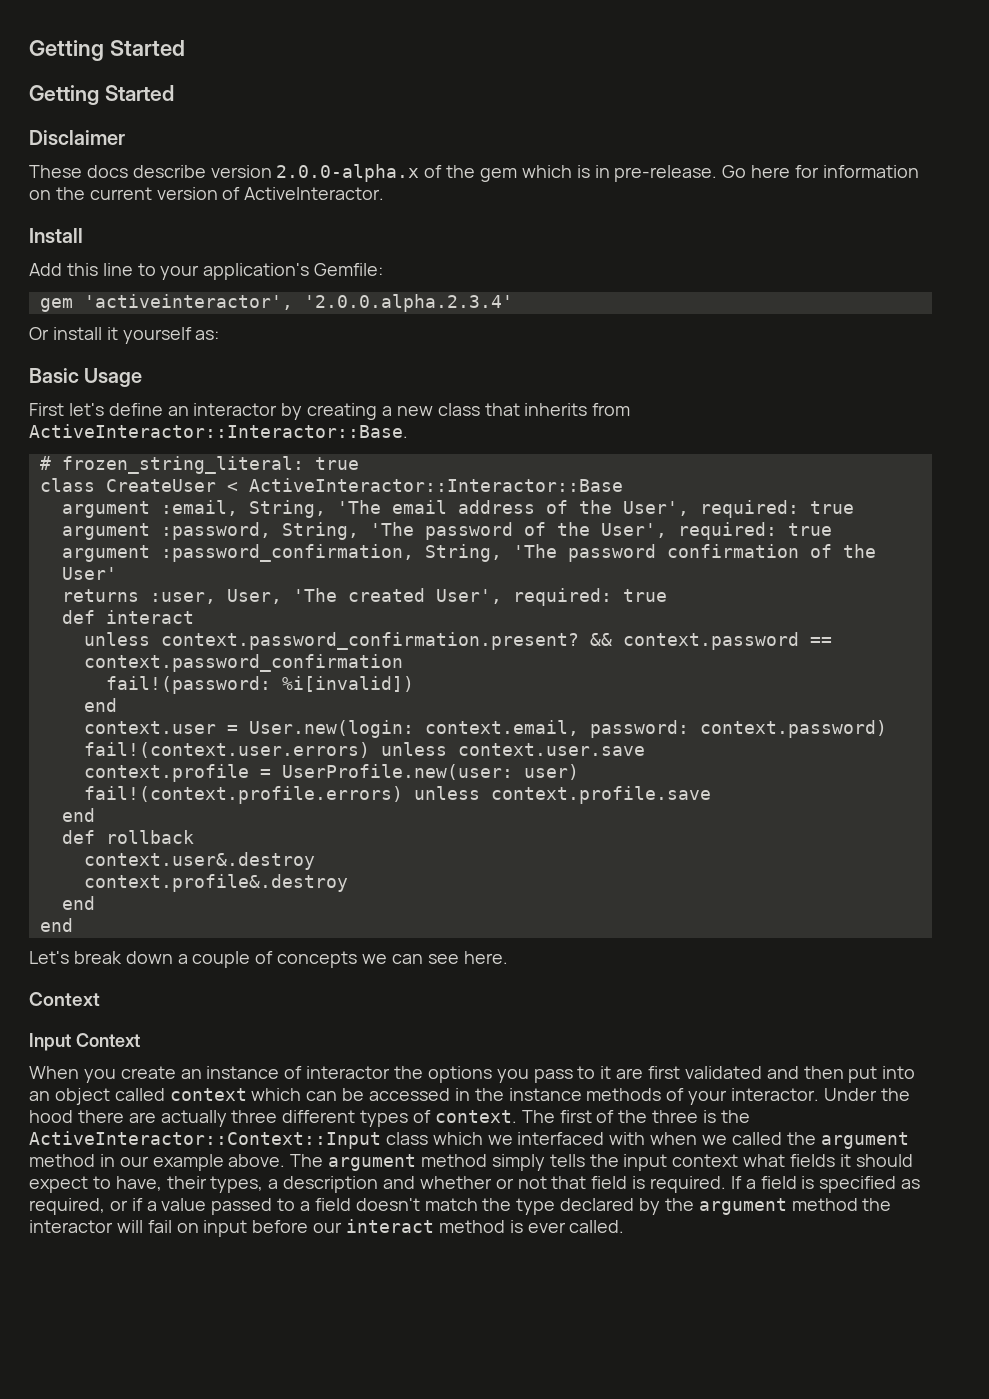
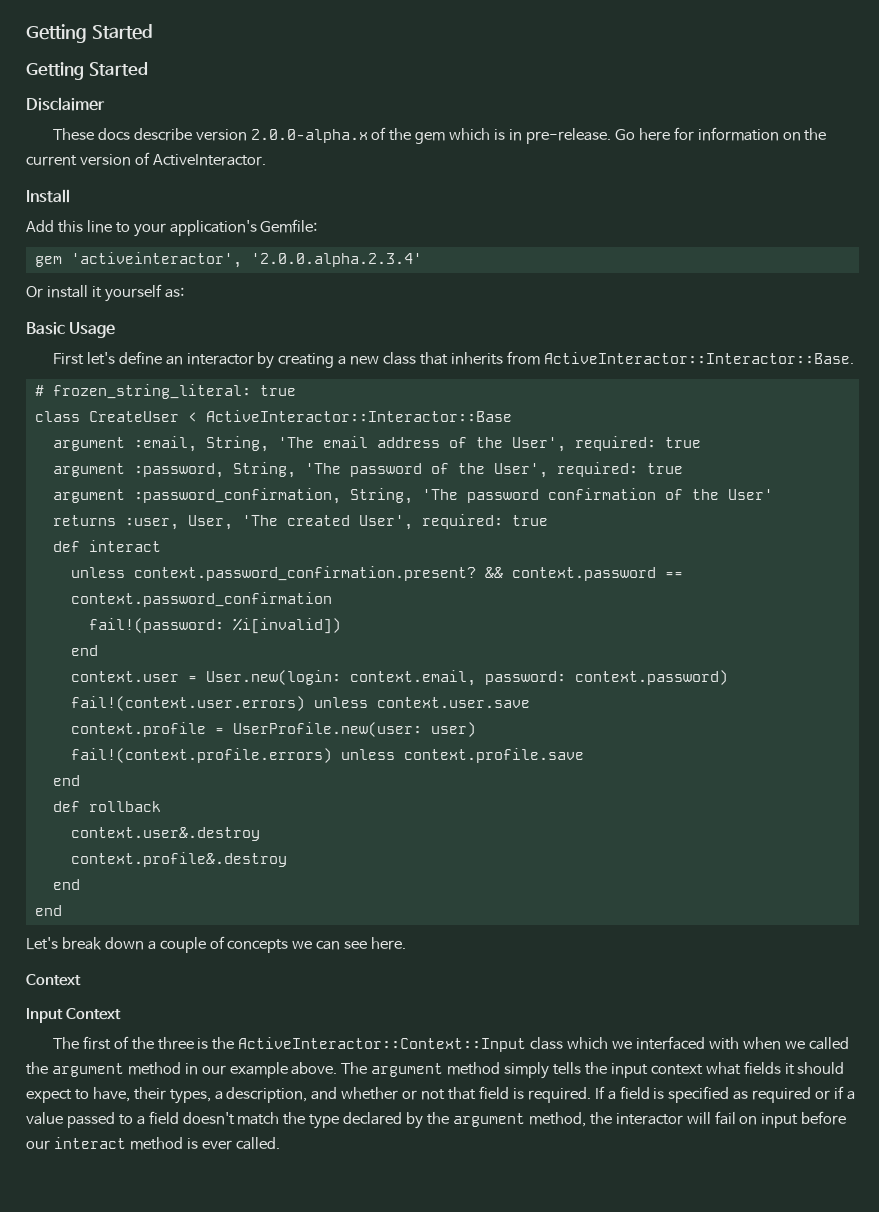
- When you create an instance of interactor the options you pass to it are first validated and then put into an object called context which can be accessed in the instance methods of your interactor. Under the hood there are actually three different types of context.
- The argument method simply tells the input context what fields it should expect to have, their types, a description and whether or not that field is required.
+ The argument method simply tells the input context what fields it should expect to have, their types, a description, and whether or not that field is required.
- If a field is specified as required, or if a value passed to a field doesn't match the type declared by the argument method the interactor will fail on input before our interact method is ever called.
+ If a field is specified as required or if a value passed to a field doesn't match the type declared by the argument method, the interactor will fail on input before our interact method is ever called.

